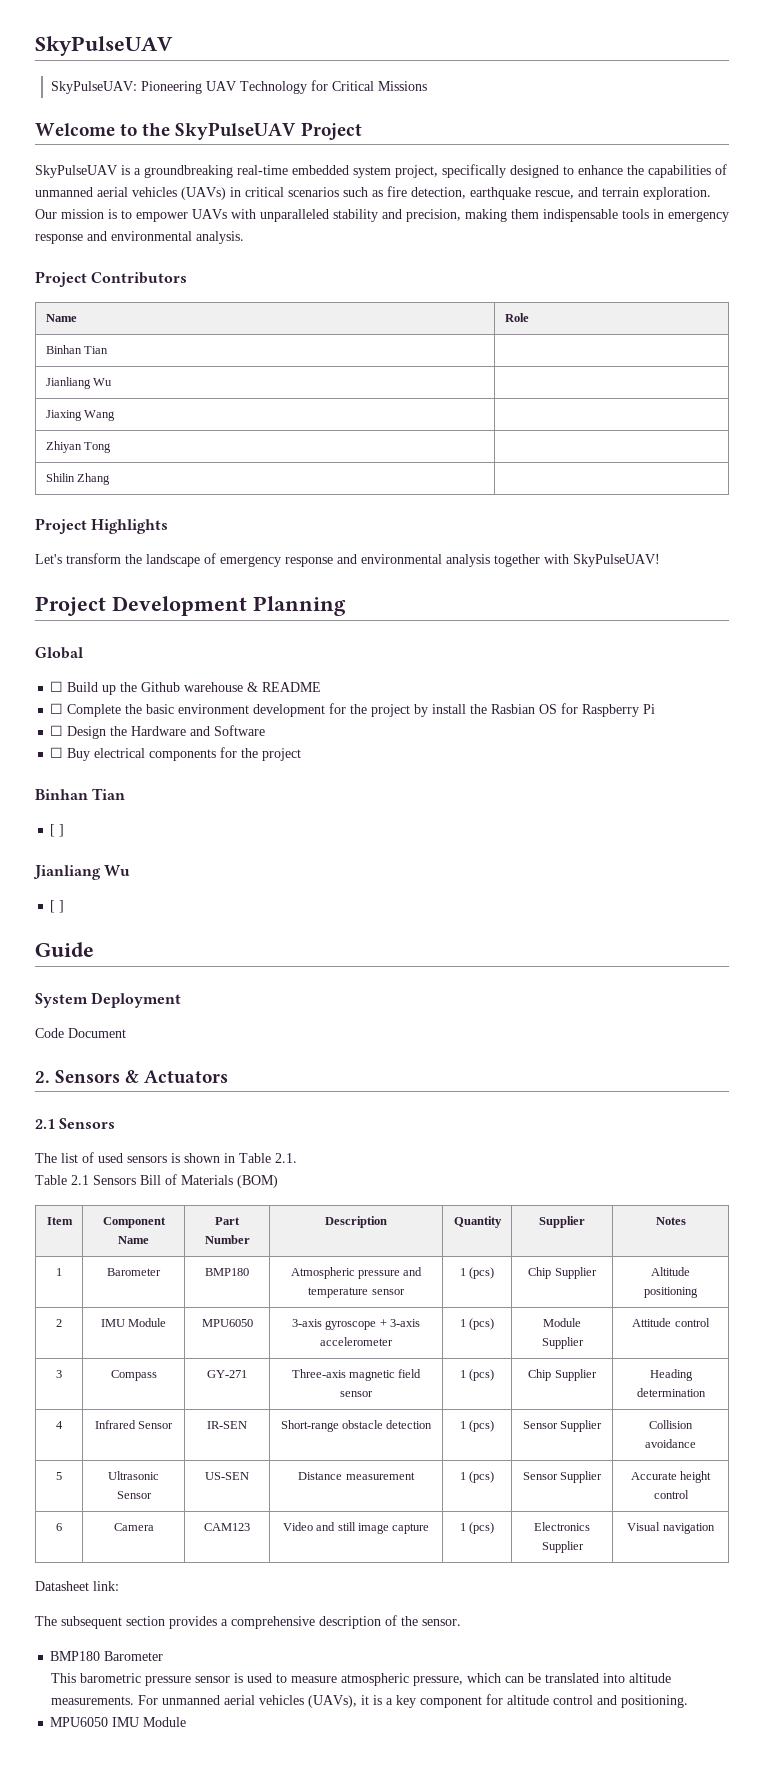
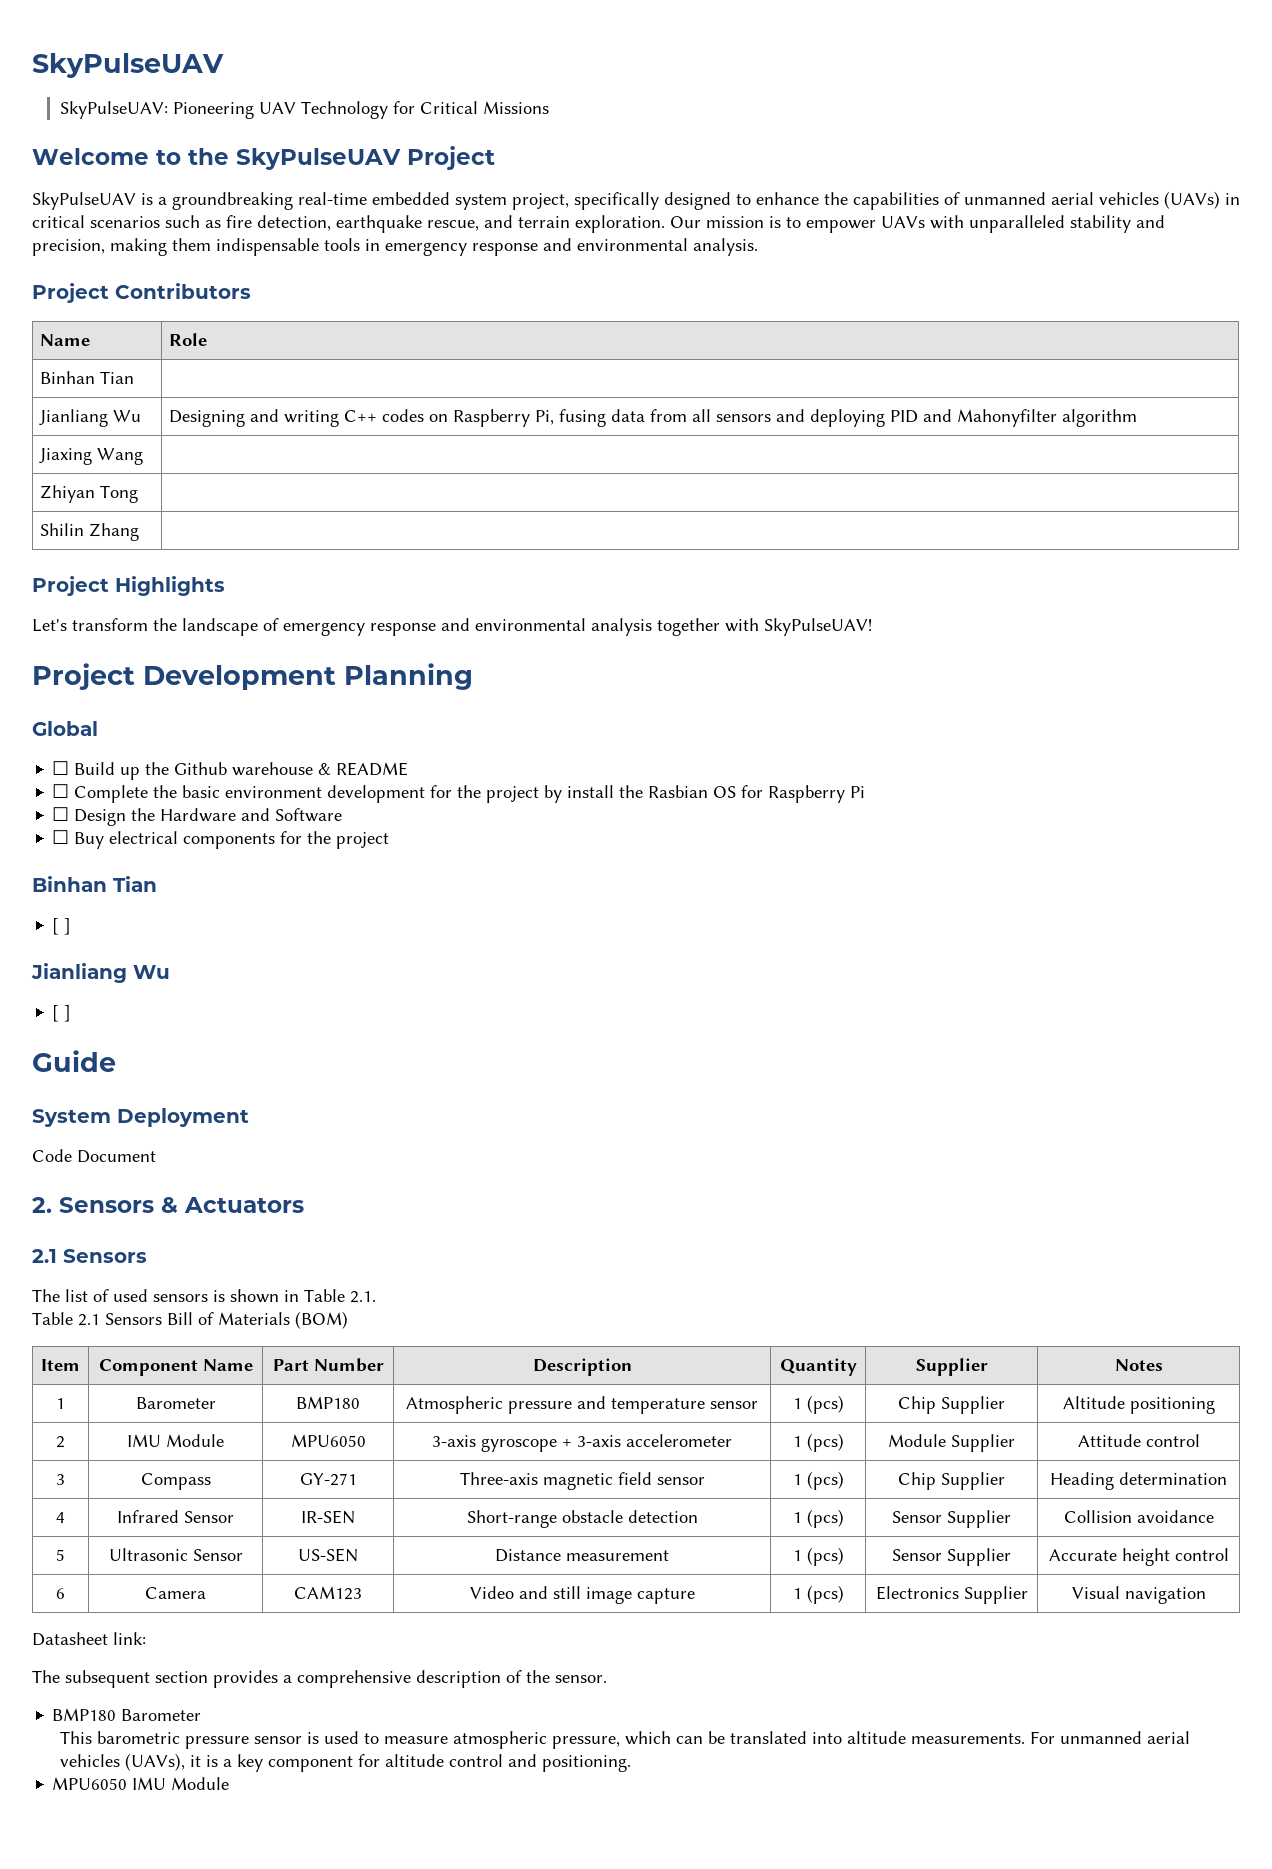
- Jianliang Wu |
+ Jianliang Wu | Designing and writing C++ codes on Raspberry Pi, fusing data from all sensors and deploying PID and Mahonyfilter algorithm

